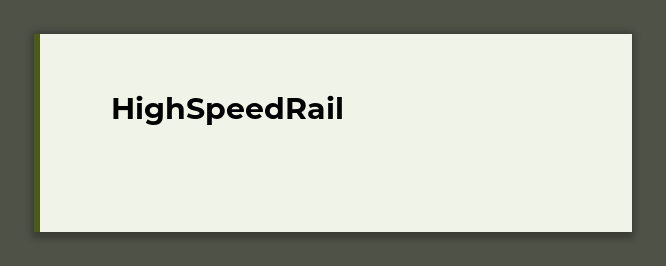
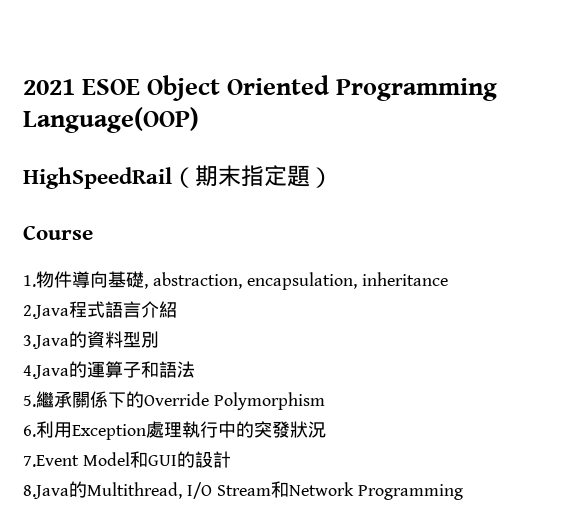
- HighSpeedRail
+ 2021 ESOE Object Oriented Programming Language(OOP)
+ HighSpeedRail（期末指定題）
+ Course
+ 1.物件導向基礎, abstraction, encapsulation, inheritance
+ 2.Java程式語言介紹
+ 3.Java的資料型別
+ 4.Java的運算子和語法
+ 5.繼承關係下的Override Polymorphism
+ 6.利用Exception處理執行中的突發狀況
+ 7.Event Model和GUI的設計
+ 8.Java的Multithread, I/O Stream和Network Programming

